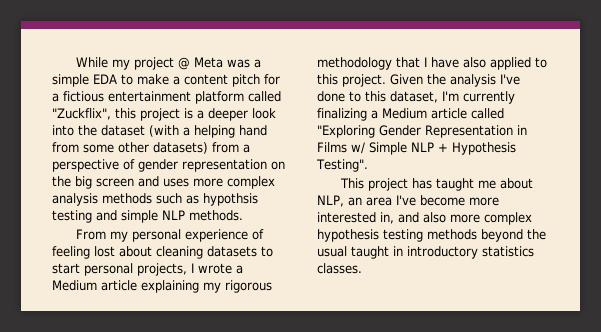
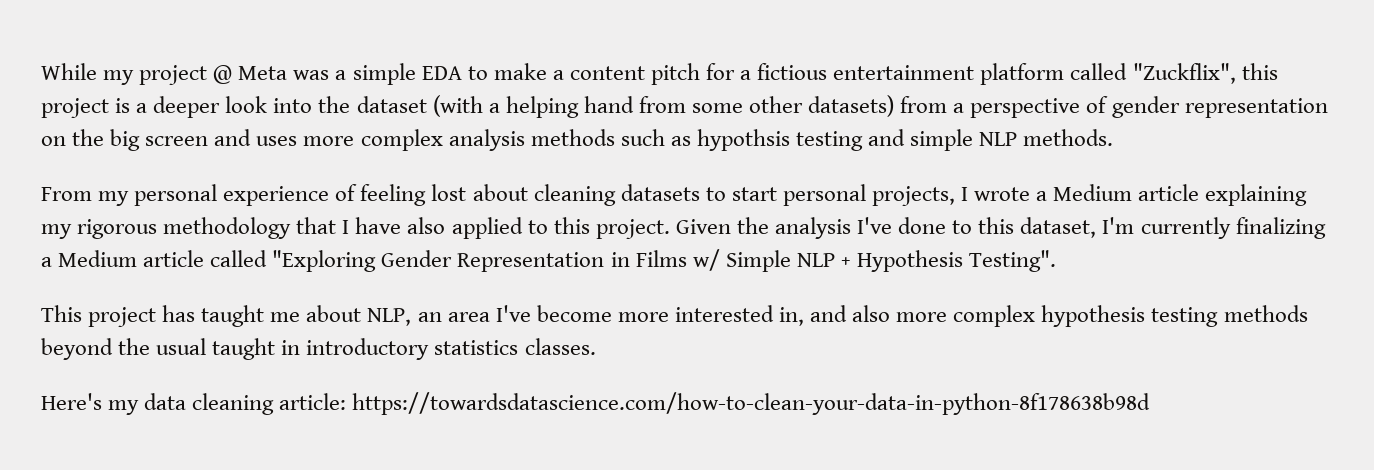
+ Here's my data cleaning article: https://towardsdatascience.com/how-to-clean-your-data-in-python-8f178638b98d

